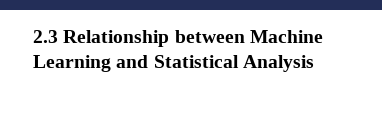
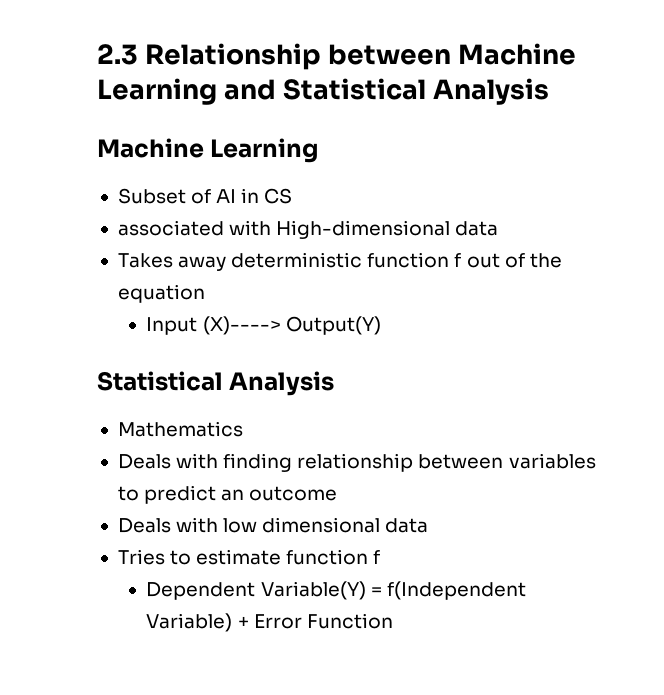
  2.3 Relationship between Machine Learning and Statistical Analysis
+ Machine Learning
+ Subset of AI in CS
+ associated with High-dimensional data
+ Takes away deterministic function f out of the equation
+ Input (X)----> Output(Y)
+ Statistical Analysis
+ Mathematics
+ Deals with finding relationship between variables to predict an outcome
+ Deals with low dimensional data
+ Tries to estimate function f
+ Dependent Variable(Y) = f(Independent Variable) + Error Function

